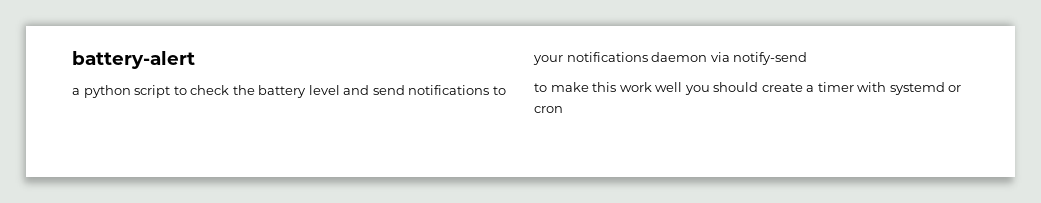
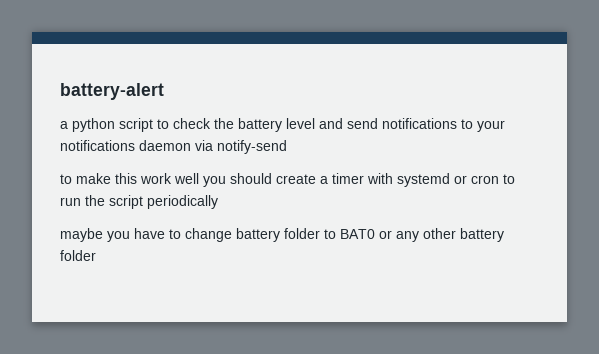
- to make this work well you should create a timer with systemd or cron
+ to make this work well you should create a timer with systemd or cron to run the script periodically
+ maybe you have to change battery folder to BAT0 or any other battery folder

